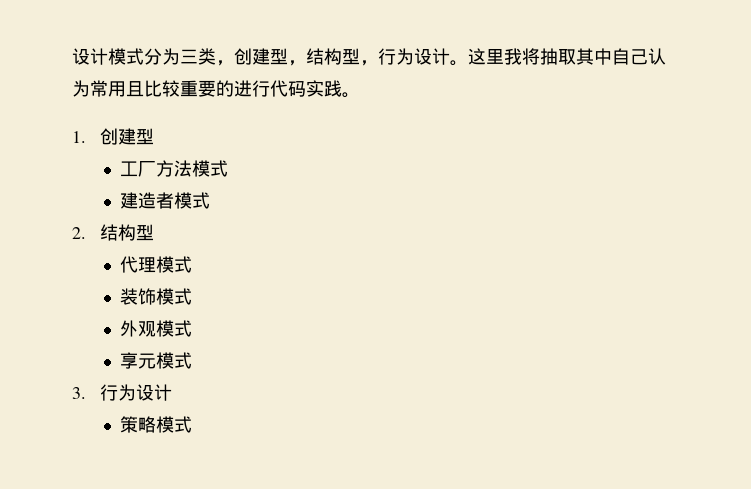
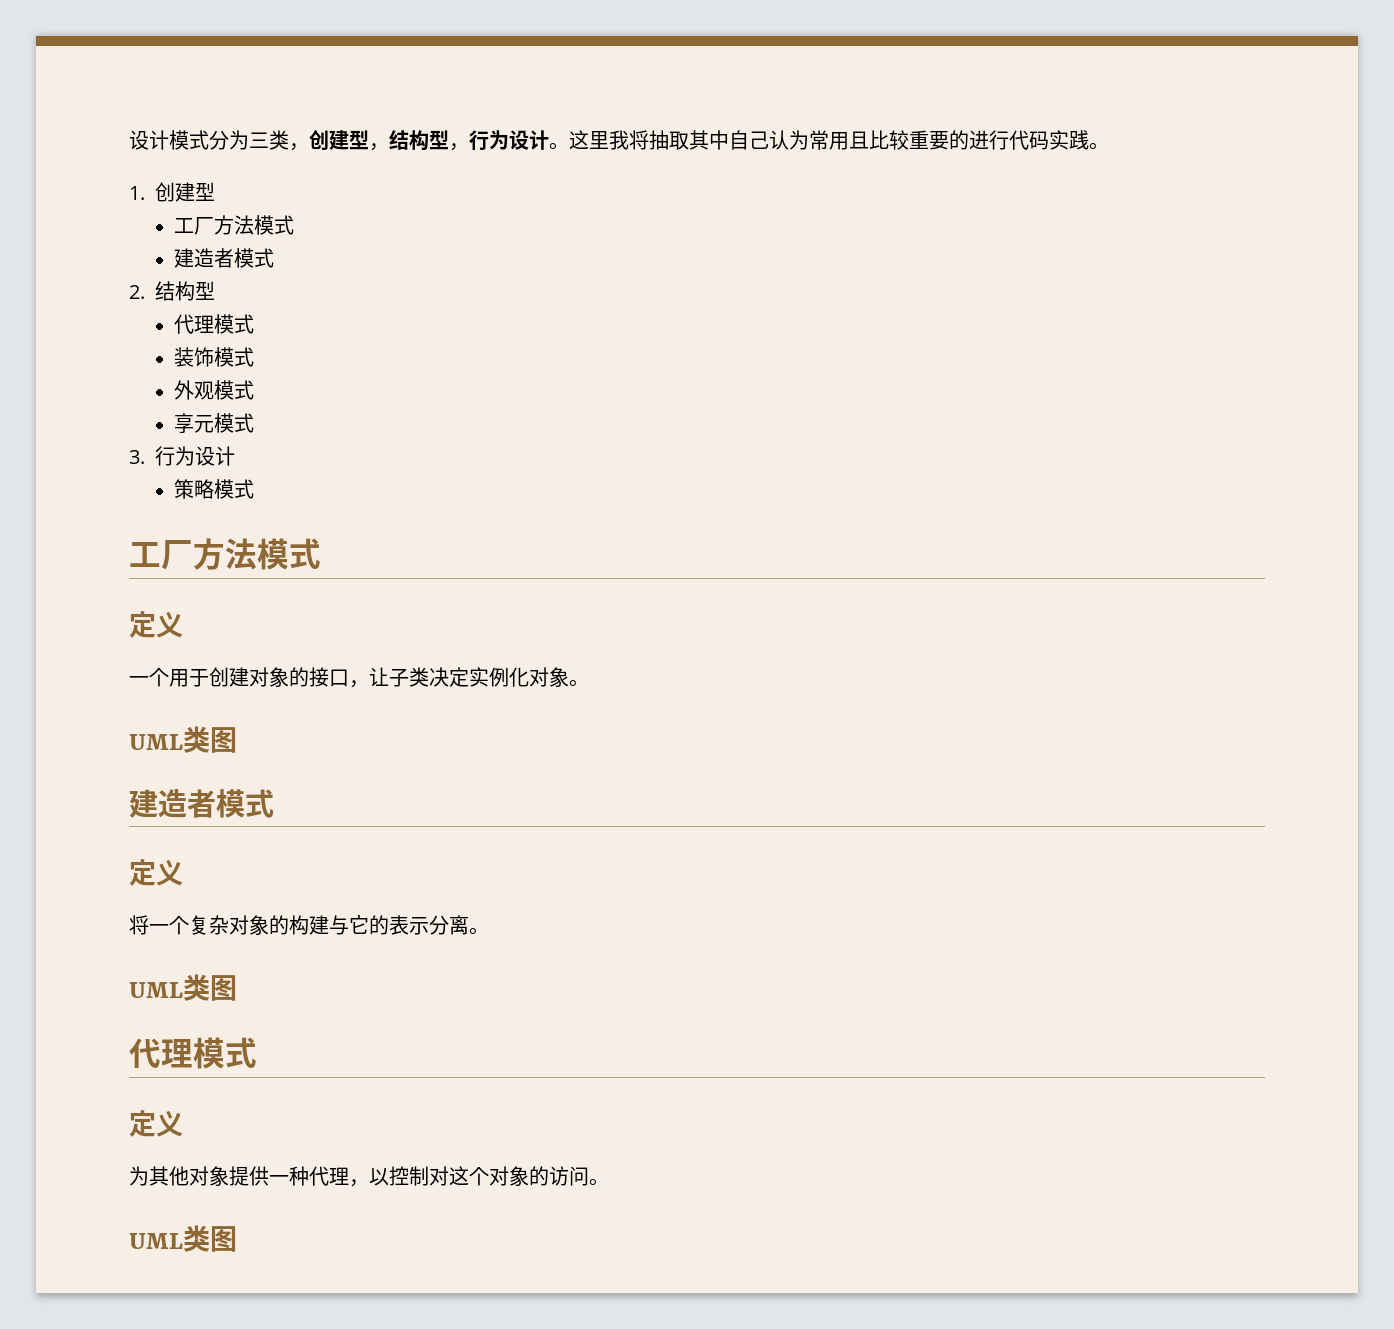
  策略模式
+ 工厂方法模式
+ 定义
+ 一个用于创建对象的接口，让子类决定实例化对象。
+ UML类图
+ 建造者模式
+ 定义
+ 将一个复杂对象的构建与它的表示分离。
+ UML类图
+ 代理模式
+ 定义
+ 为其他对象提供一种代理，以控制对这个对象的访问。
+ UML类图

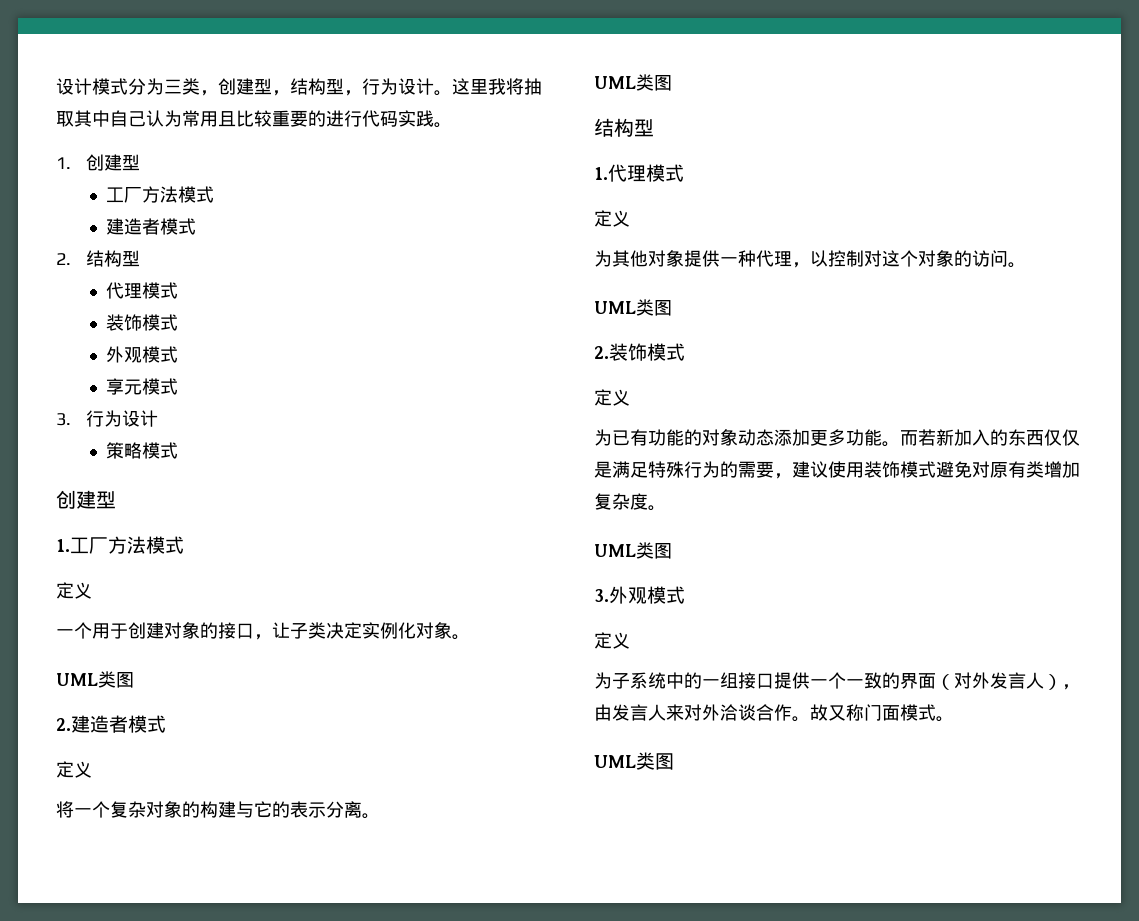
  策略模式
- 工厂方法模式
+ 创建型
+ 1.工厂方法模式
  一个用于创建对象的接口，让子类决定实例化对象。
  UML类图
- 建造者模式
+ 2.建造者模式
  将一个复杂对象的构建与它的表示分离。
  UML类图
- 代理模式
+ 结构型
+ 1.代理模式
+ 2.装饰模式
+ 定义
+ 为已有功能的对象动态添加更多功能。而若新加入的东西仅仅是满足特殊行为的需要，建议使用装饰模式避免对原有类增加复杂度。
+ UML类图
+ 3.外观模式
+ 定义
+ 为子系统中的一组接口提供一个一致的界面（对外发言人），由发言人来对外洽谈合作。故又称门面模式。
+ UML类图

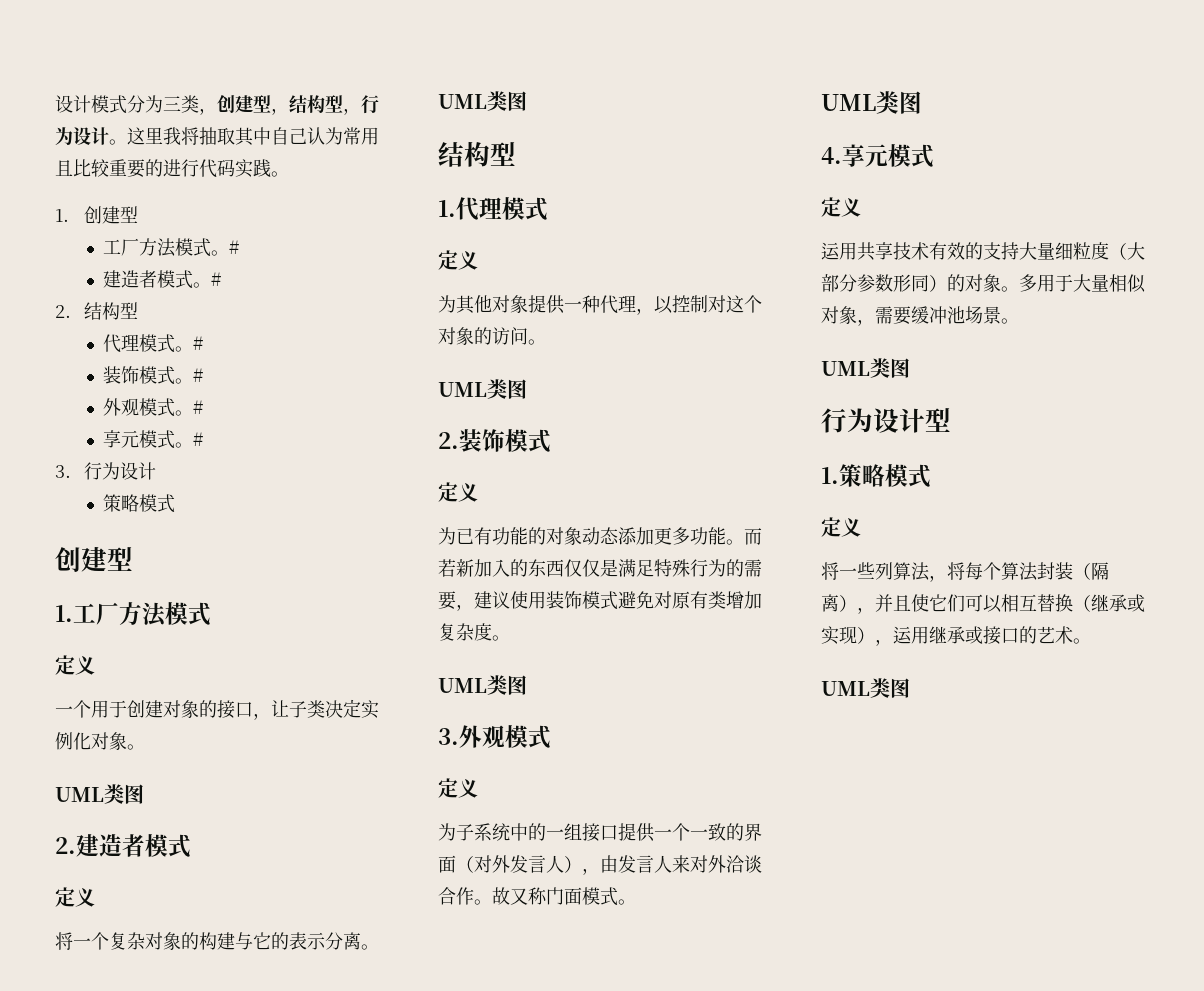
  1.创建型
- 工厂方法模式
- 建造者模式
+ 工厂方法模式。#
+ 建造者模式。#
  2.结构型
- 代理模式
- 装饰模式
- 外观模式
- 享元模式
+ 代理模式。#
+ 装饰模式。#
+ 外观模式。#
+ 享元模式。#
+ 4.享元模式
+ 定义
+ 运用共享技术有效的支持大量细粒度（大部分参数形同）的对象。多用于大量相似对象，需要缓冲池场景。
+ UML类图
+ 行为设计型
+ 1.策略模式
+ 定义
+ 将一些列算法，将每个算法封装（隔离），并且使它们可以相互替换（继承或实现），运用继承或接口的艺术。
+ UML类图

